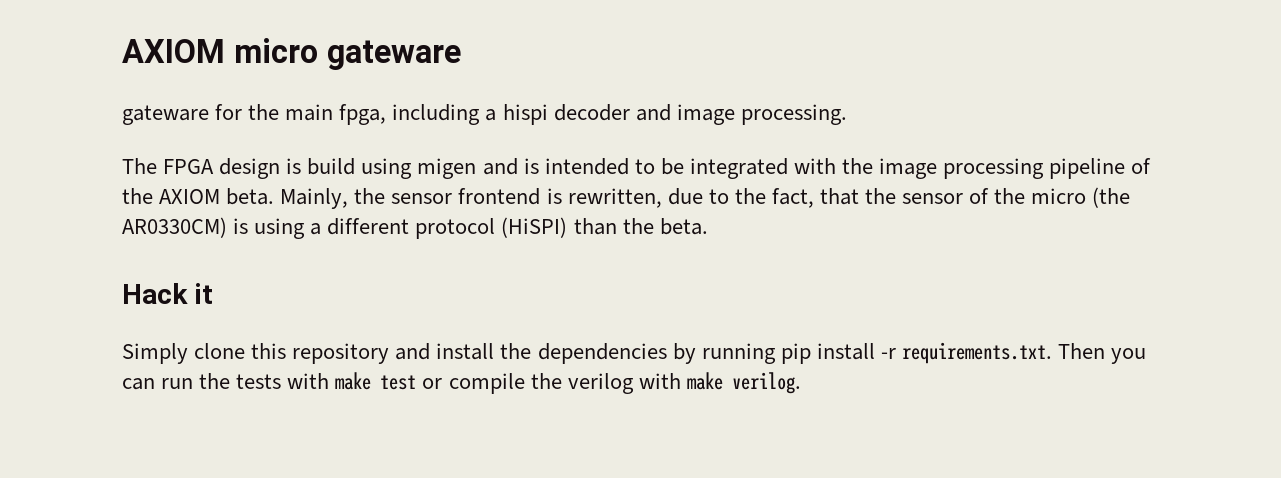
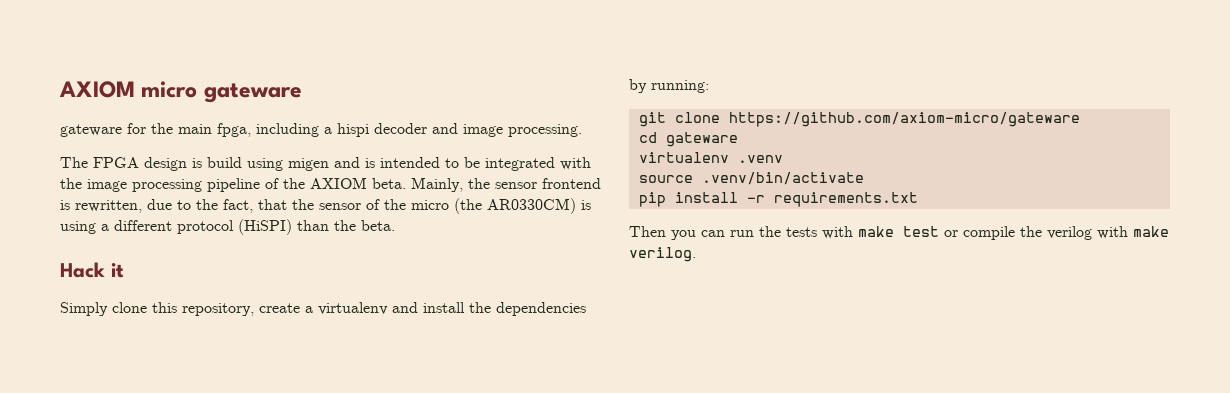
- Simply clone this repository and install the dependencies by running pip install -r requirements.txt. Then you can run the tests with make test or compile the verilog with make verilog.
+ Simply clone this repository, create a virtualenv and install the dependencies by running:
+ git clone https://github.com/axiom-micro/gateware
+ cd gateware
+ virtualenv .venv
+ source .venv/bin/activate
+ pip install -r requirements.txt
+ Then you can run the tests with make test or compile the verilog with make verilog.

